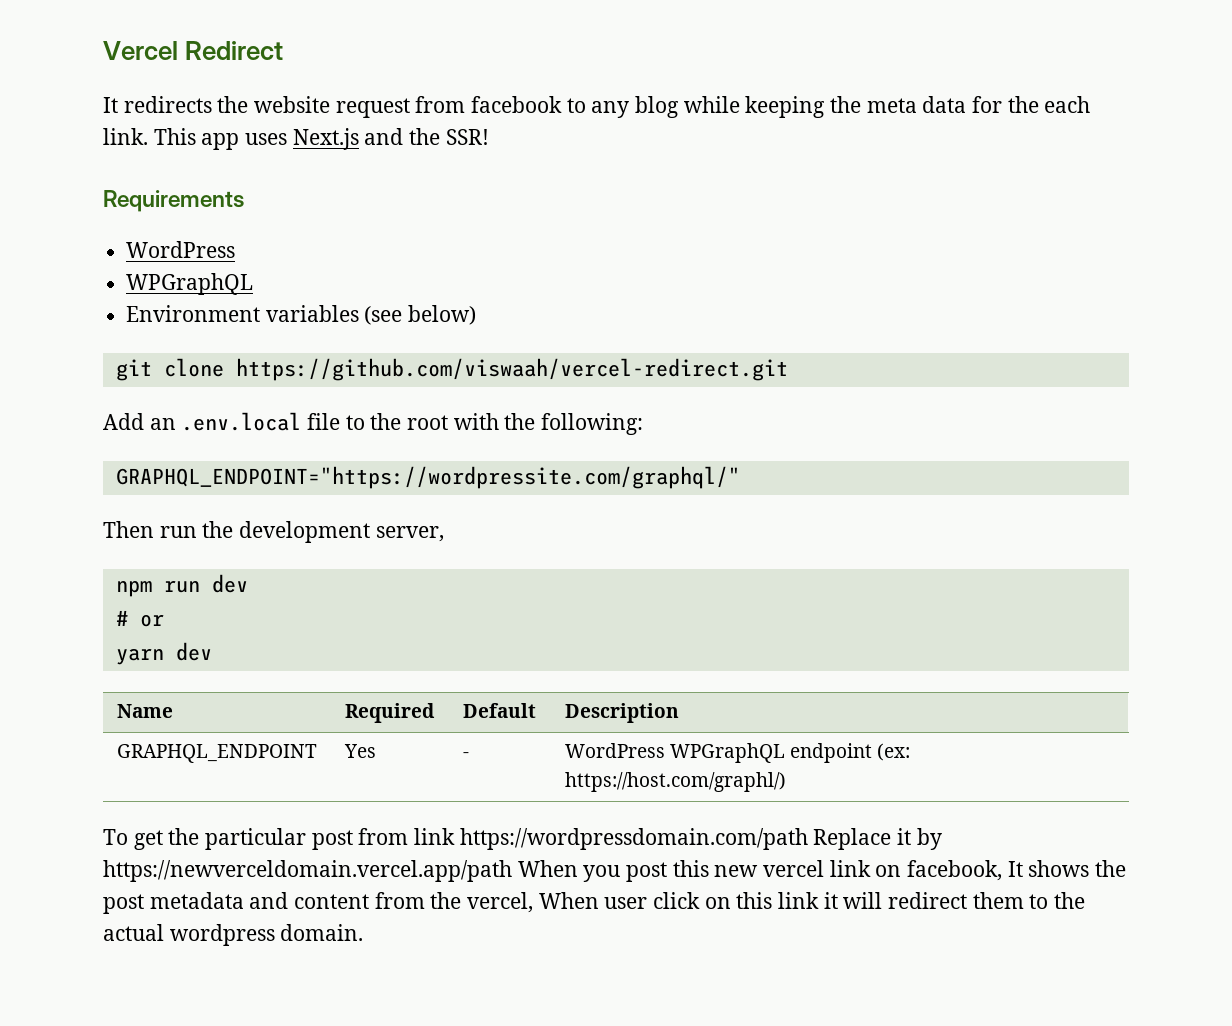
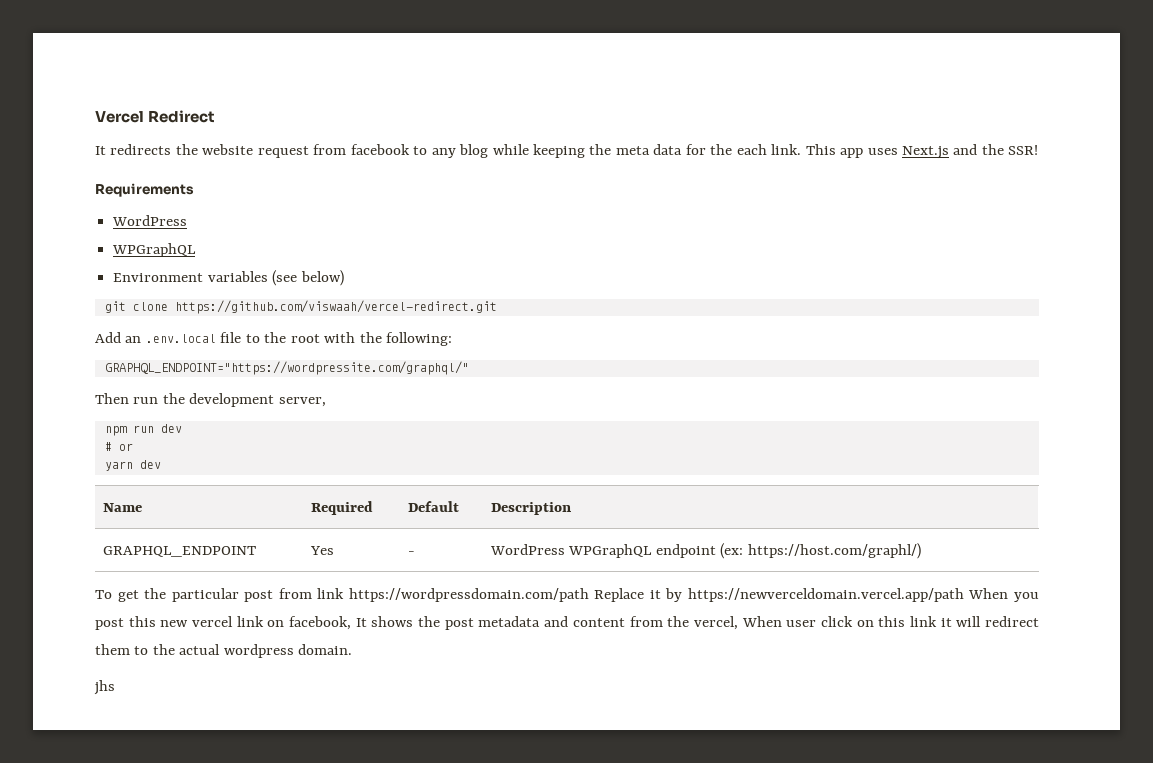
+ jhs

